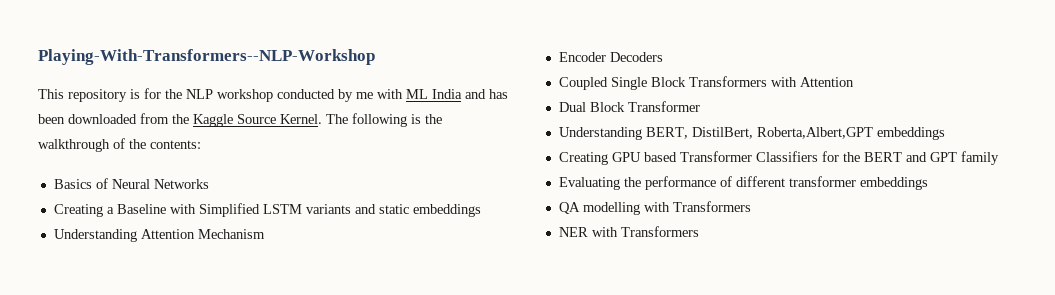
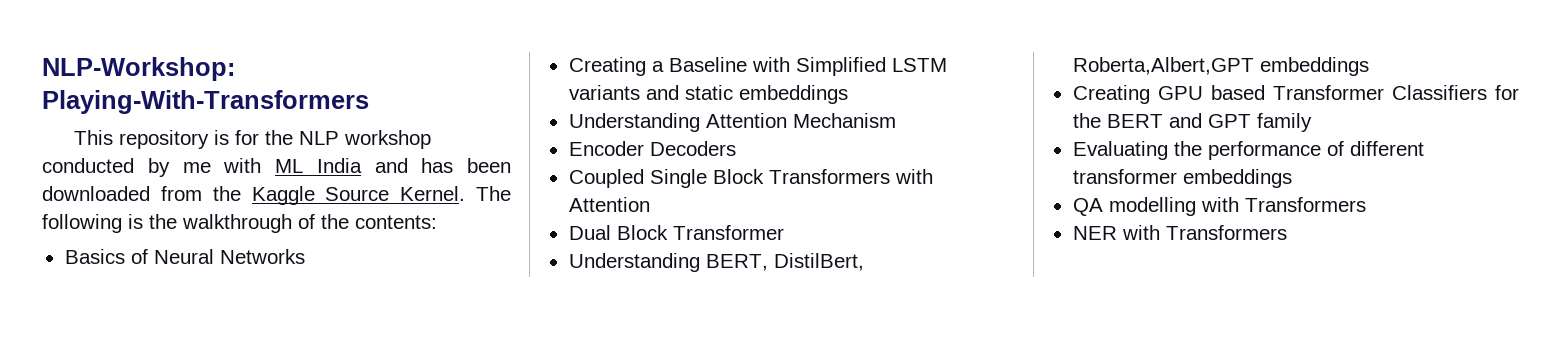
- Playing-With-Transformers--NLP-Workshop
+ NLP-Workshop: Playing-With-Transformers

